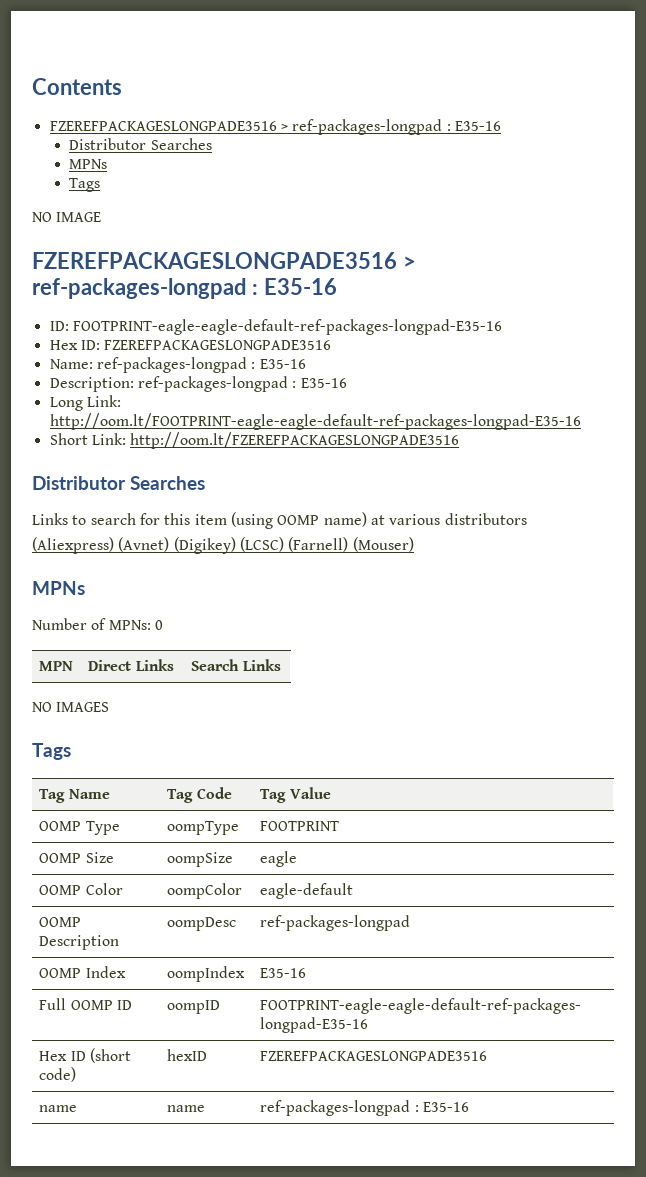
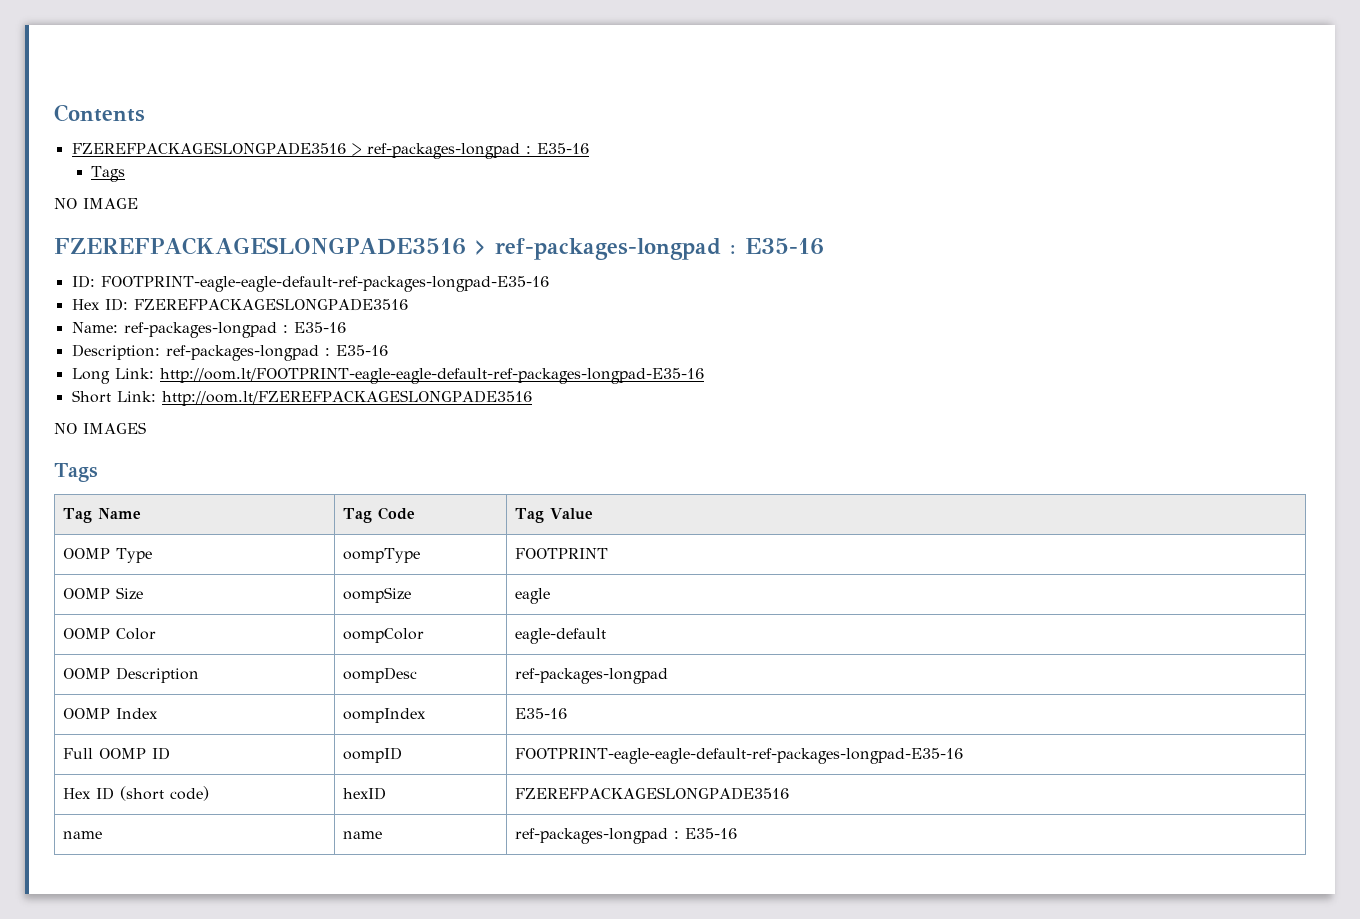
  Contents
  FZEREFPACKAGESLONGPADE3516 > ref-packages-longpad : E35-16
- Distributor Searches
- MPNs
  Short Link: http://oom.lt/FZEREFPACKAGESLONGPADE3516
- Distributor Searches
- Links to search for this item (using OOMP name) at various distributors
- (Aliexpress) (Avnet) (Digikey) (LCSC) (Farnell) (Mouser)
- MPNs
- Number of MPNs: 0
- MPN | Direct Links | Search Links

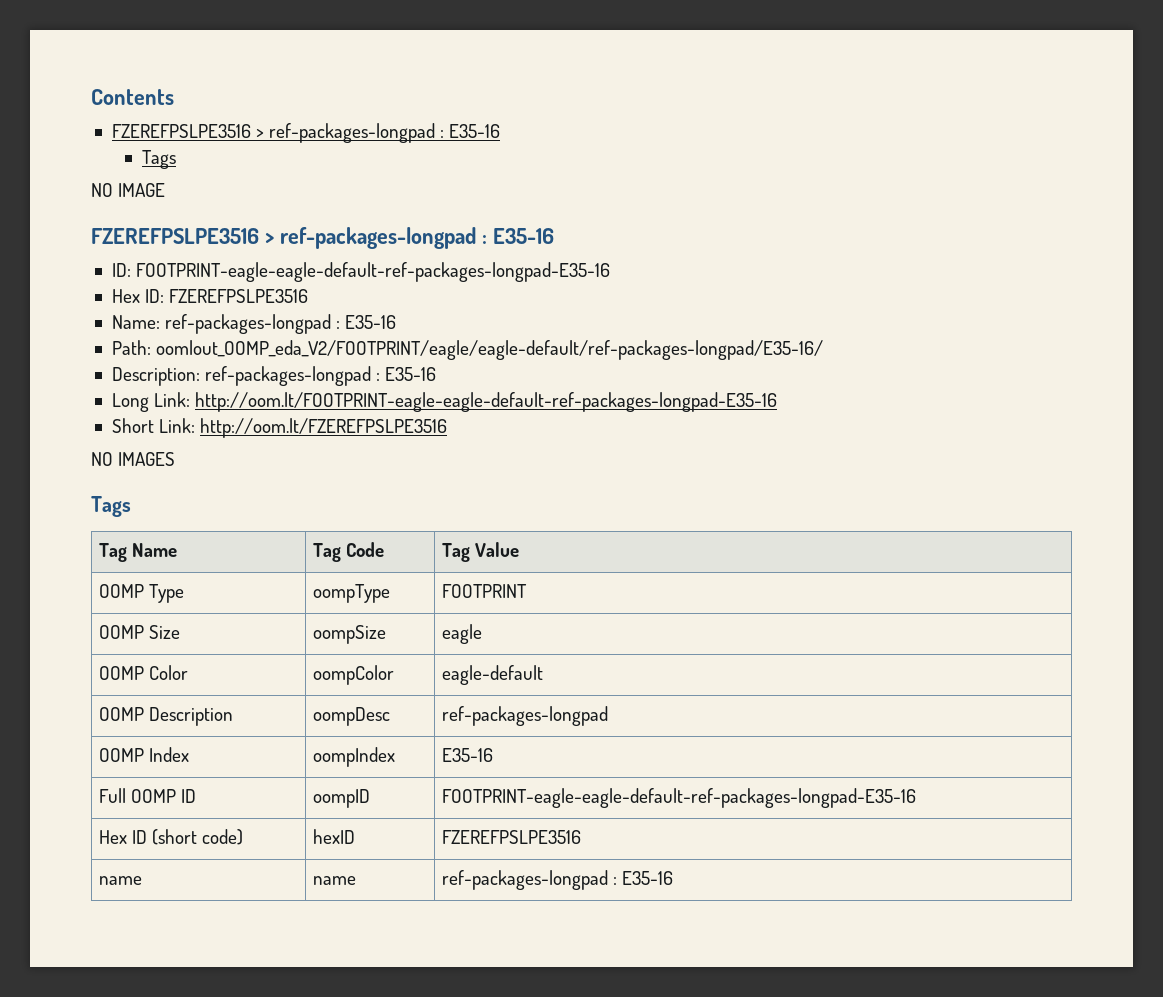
  Contents
- FZEREFPACKAGESLONGPADE3516 > ref-packages-longpad : E35-16
+ FZEREFPSLPE3516 > ref-packages-longpad : E35-16
  NO IMAGE
- FZEREFPACKAGESLONGPADE3516 > ref-packages-longpad : E35-16
+ FZEREFPSLPE3516 > ref-packages-longpad : E35-16
- Hex ID: FZEREFPACKAGESLONGPADE3516
+ Hex ID: FZEREFPSLPE3516
+ Path: oomlout_OOMP_eda_V2/FOOTPRINT/eagle/eagle-default/ref-packages-longpad/E35-16/
- Short Link: http://oom.lt/FZEREFPACKAGESLONGPADE3516
+ Short Link: http://oom.lt/FZEREFPSLPE3516
- Hex ID (short code) | hexID | FZEREFPACKAGESLONGPADE3516
+ Hex ID (short code) | hexID | FZEREFPSLPE3516

